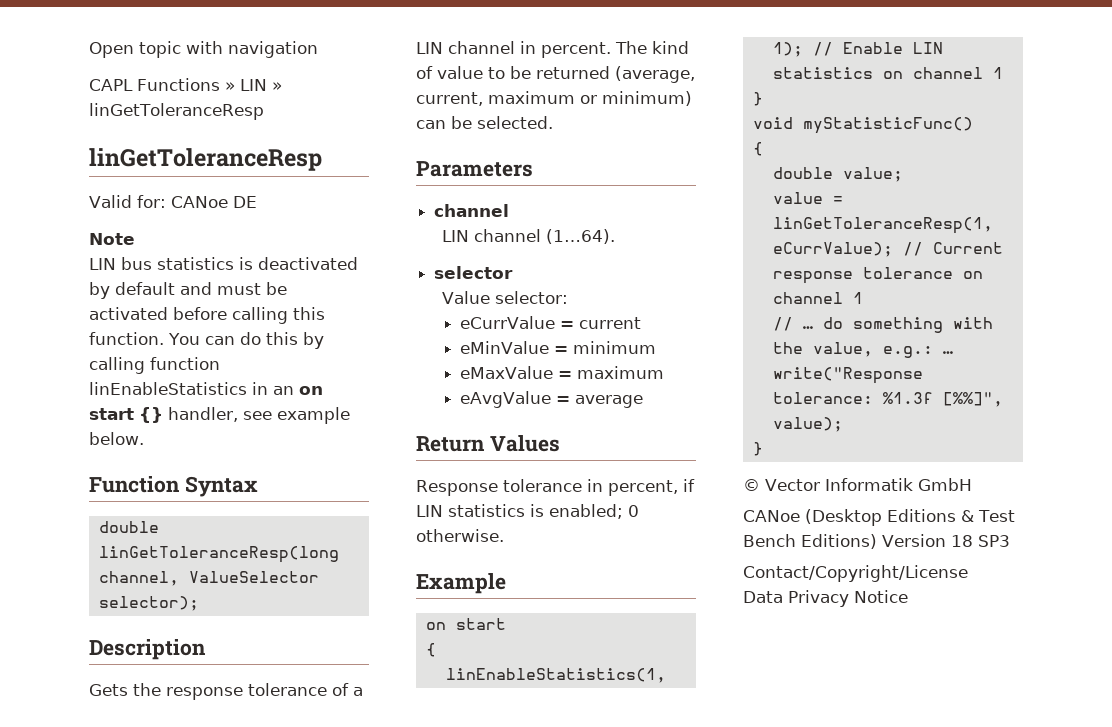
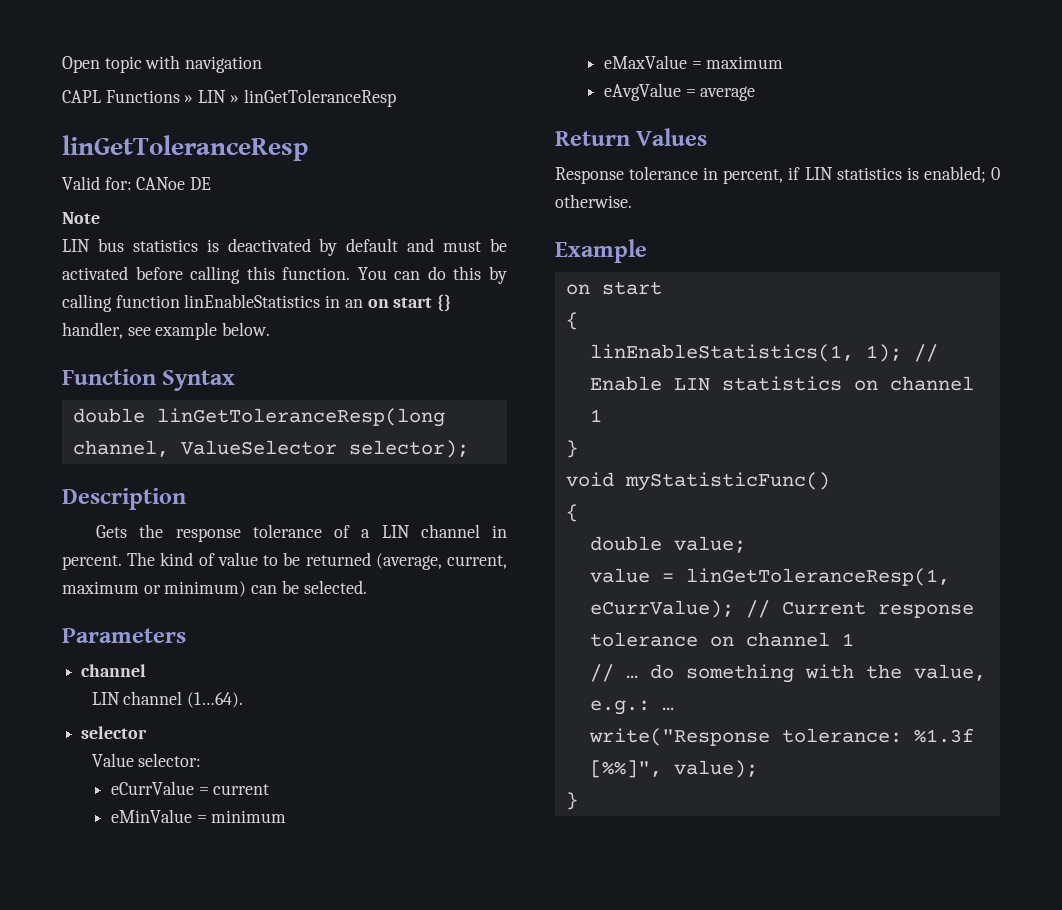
- © Vector Informatik GmbH
- CANoe (Desktop Editions & Test Bench Editions) Version 18 SP3
- Contact/Copyright/License
- Data Privacy Notice

